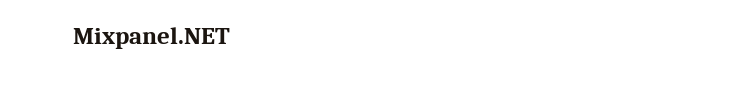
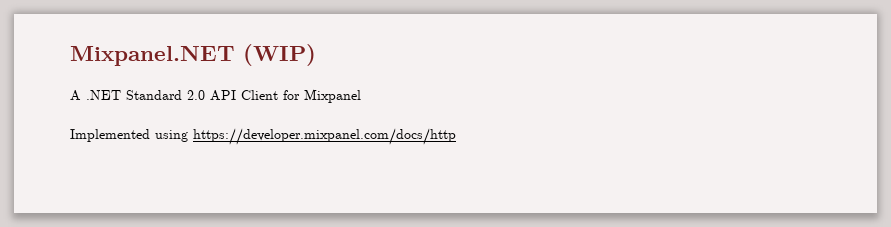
- Mixpanel.NET
+ Mixpanel.NET (WIP)
+ A .NET Standard 2.0 API Client for Mixpanel
+ Implemented using https://developer.mixpanel.com/docs/http

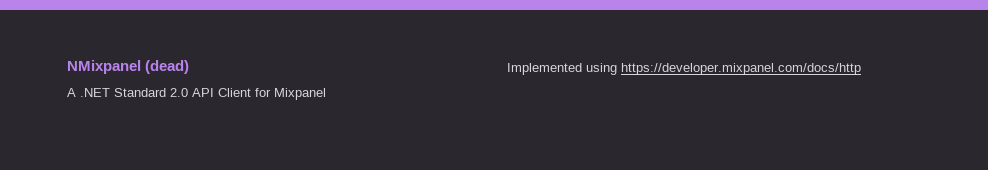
- Mixpanel.NET (WIP)
+ NMixpanel (dead)

